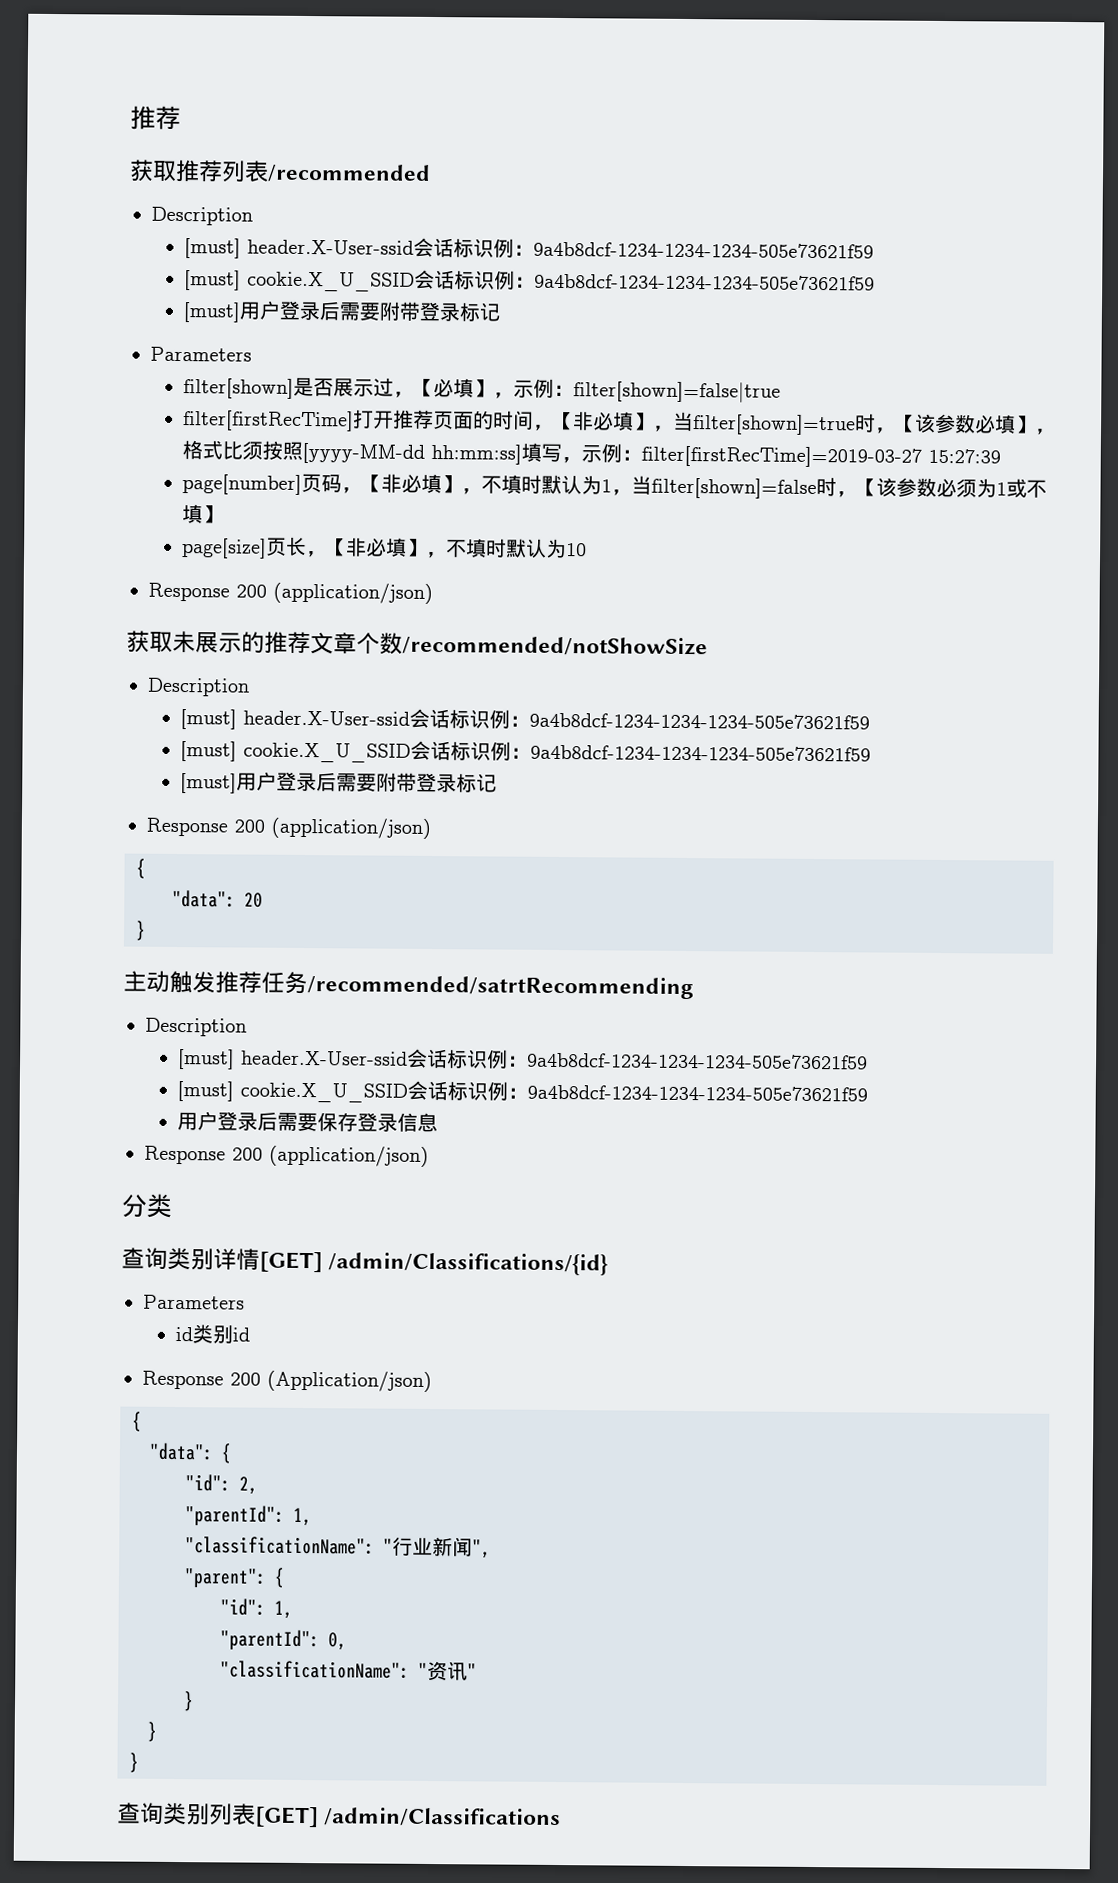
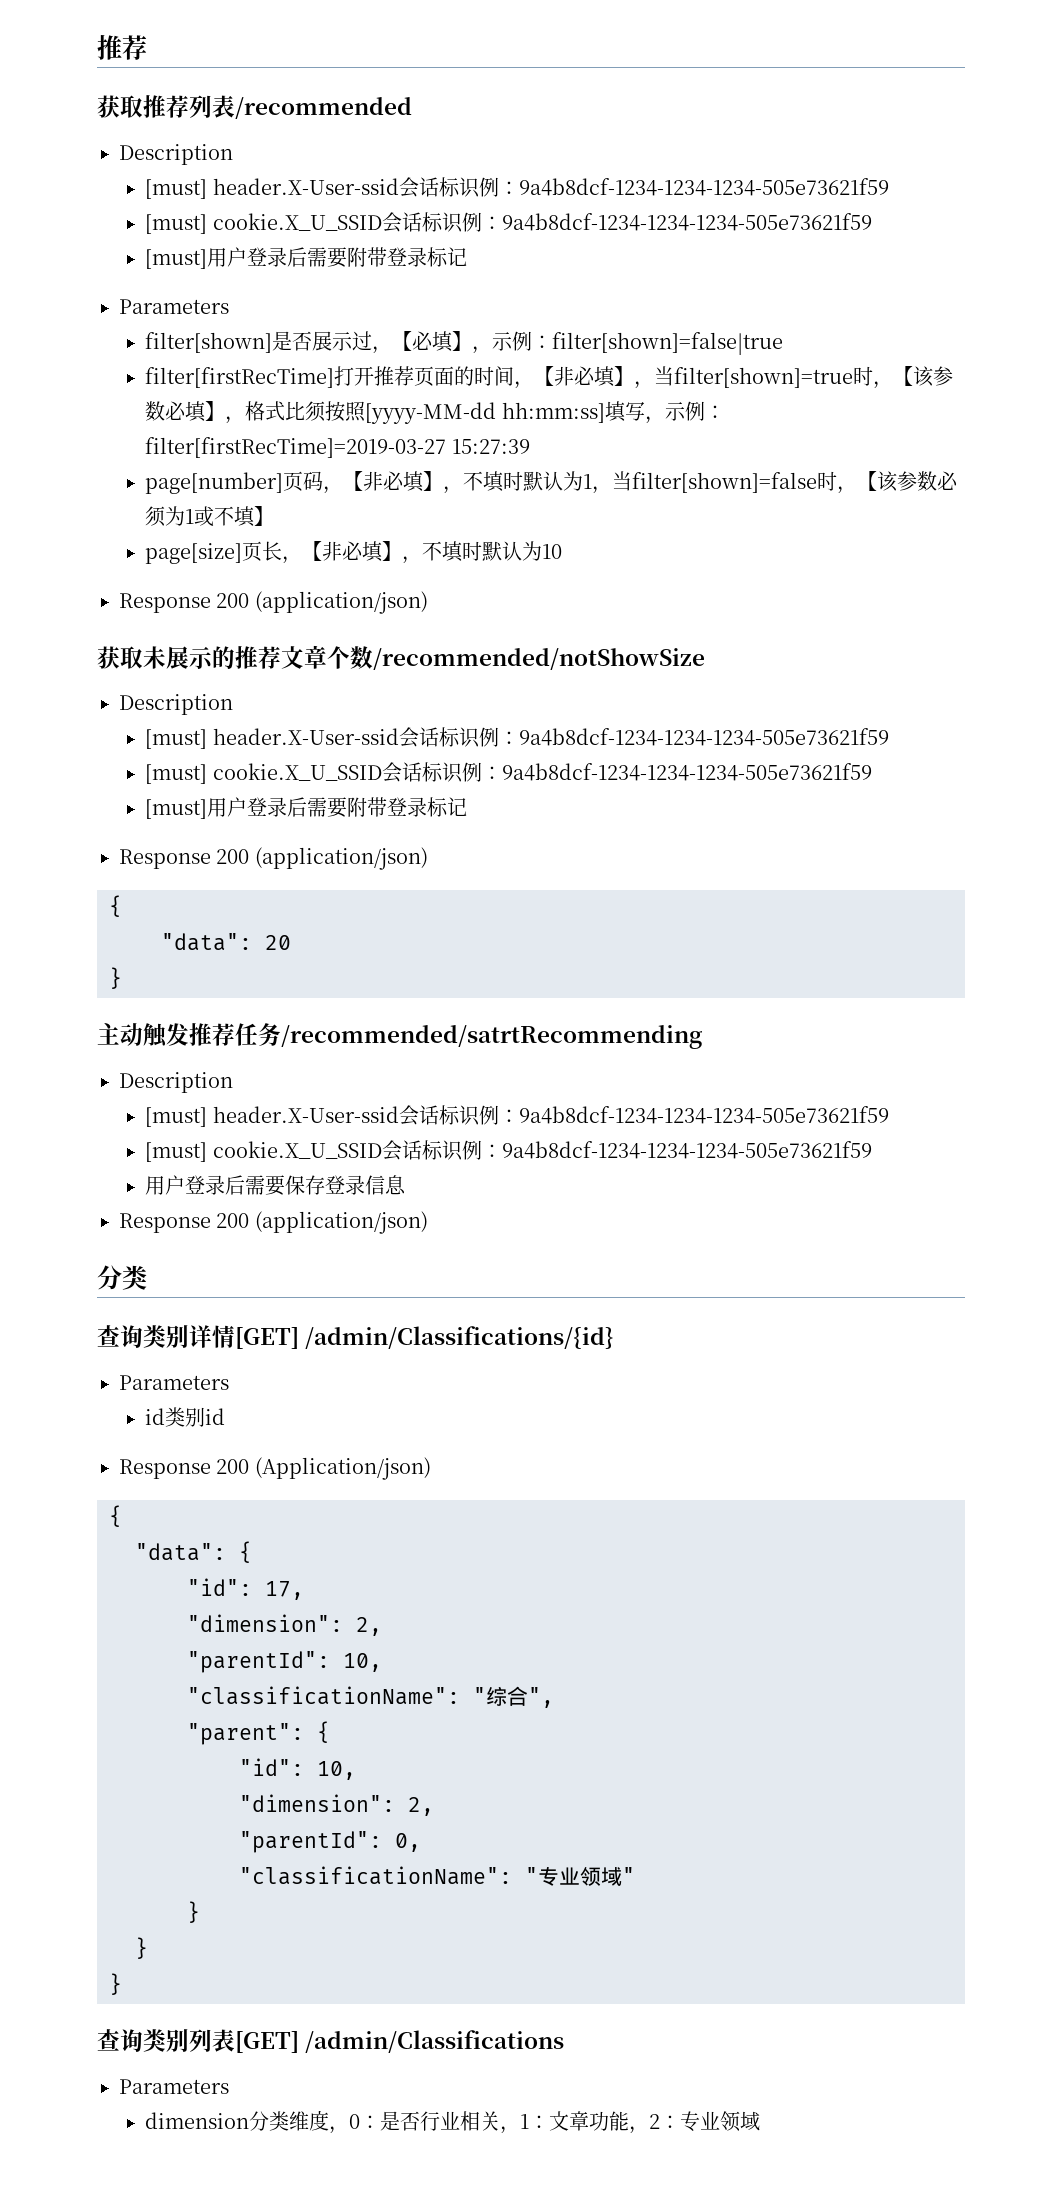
- "id": 2,
- "parentId": 1,
- "classificationName": "行业新闻",
+ "id": 17,
+ "dimension": 2,
+ "parentId": 10,
+ "classificationName": "综合",
- "id": 1,
+ "id": 10,
+ "dimension": 2,
- "classificationName": "资讯"
+ "classificationName": "专业领域"
  查询类别列表[GET] /admin/Classifications
+ Parameters
+ dimension分类维度，0：是否行业相关，1：文章功能，2：专业领域

